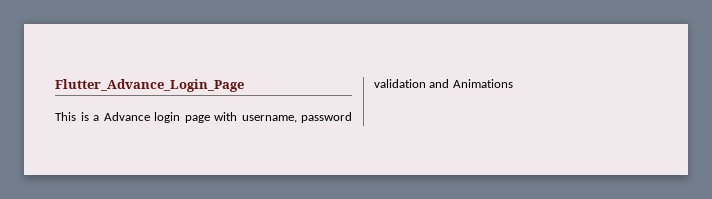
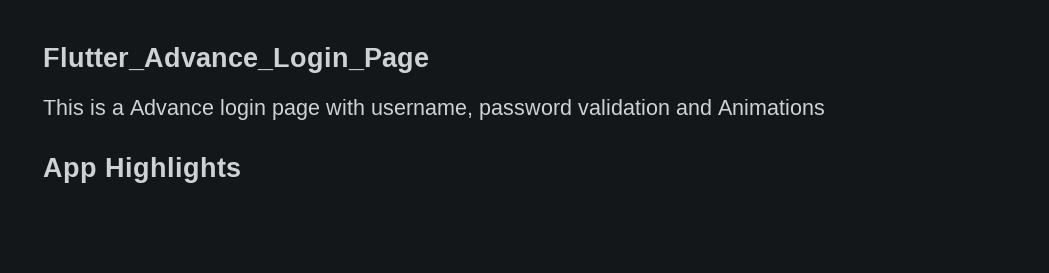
+ App Highlights

